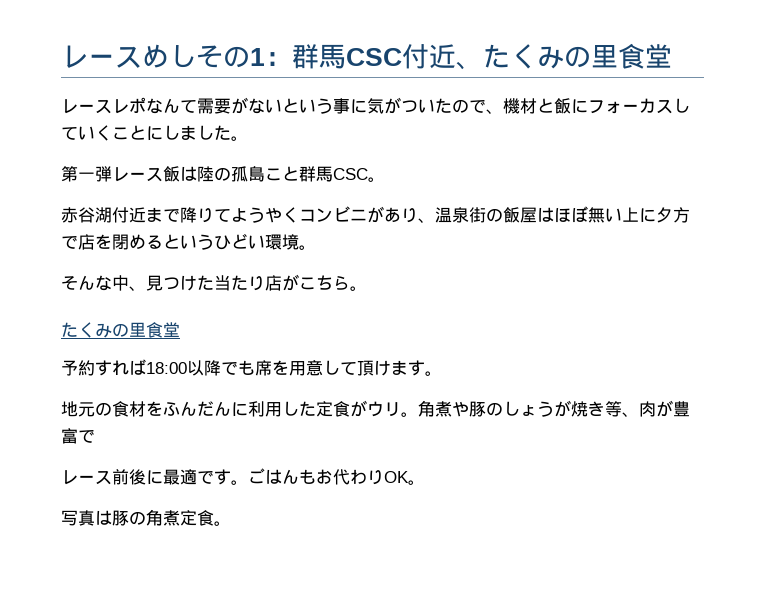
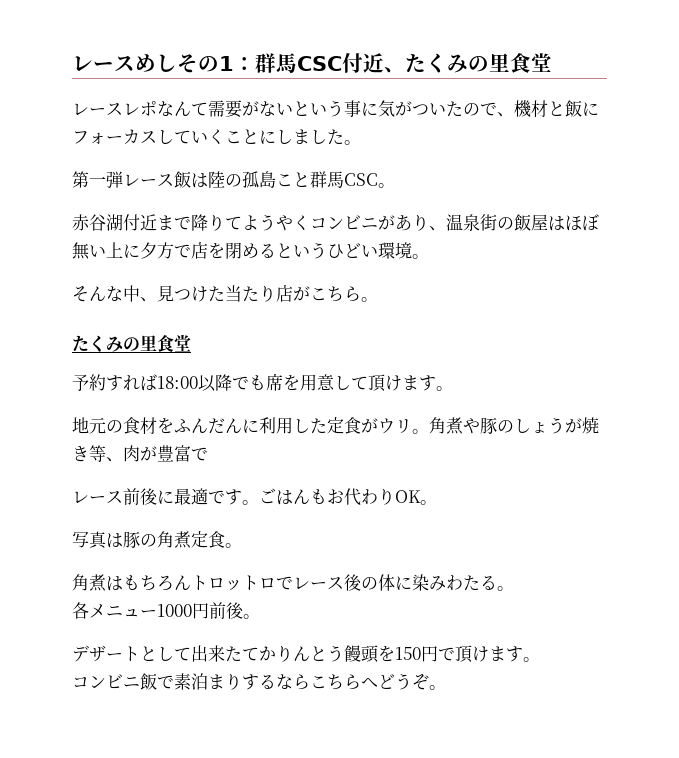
+ 角煮はもちろんトロットロでレース後の体に染みわたる。
+ 各メニュー1000円前後。
+ デザートとして出来たてかりんとう饅頭を150円で頂けます。
+ コンビニ飯で素泊まりするならこちらへどうぞ。

